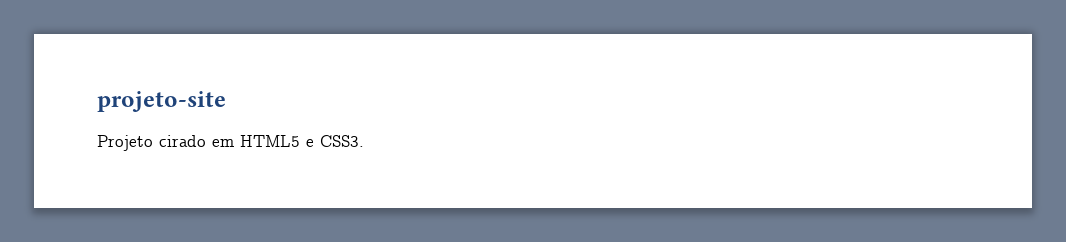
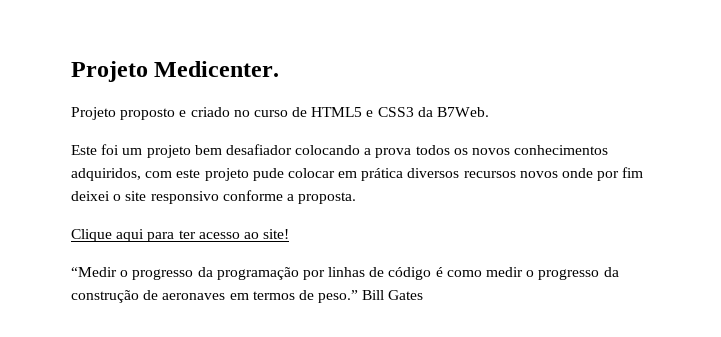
- projeto-site
- Projeto cirado em HTML5 e CSS3.
+ Projeto Medicenter.
+ Projeto proposto e criado no curso de HTML5 e CSS3 da B7Web.
+ Este foi um projeto bem desafiador colocando a prova todos os novos conhecimentos adquiridos, com este projeto pude colocar em prática diversos recursos novos onde por fim deixei o site responsivo conforme a proposta.
+ Clique aqui para ter acesso ao site!
+ “Medir o progresso da programação por linhas de código é como medir o progresso da construção de aeronaves em termos de peso.” Bill Gates

